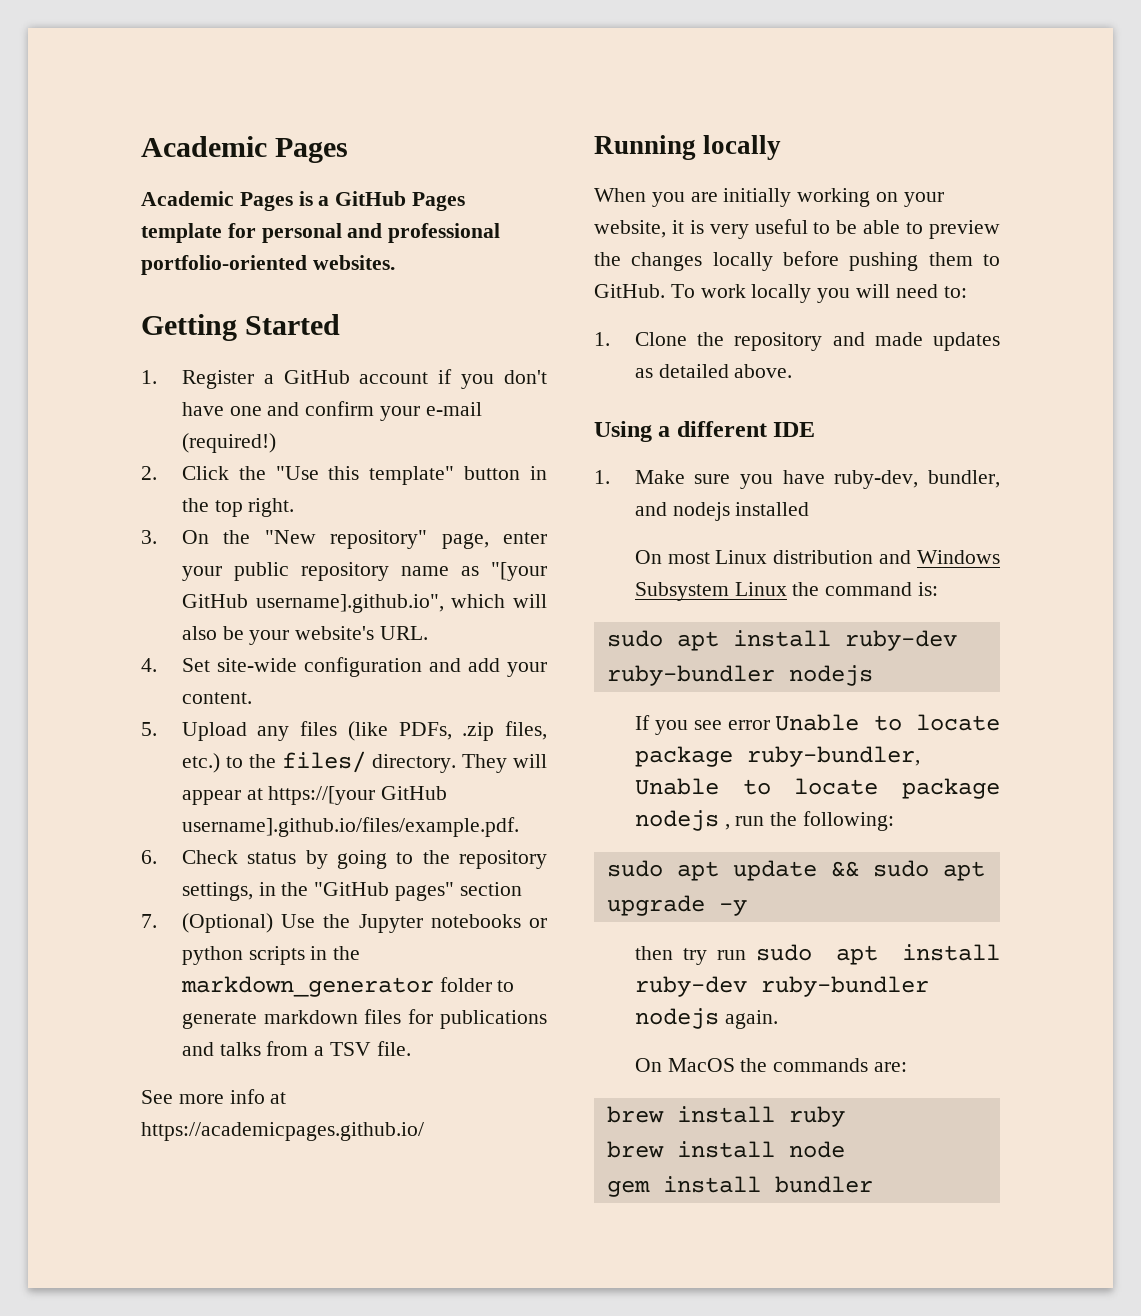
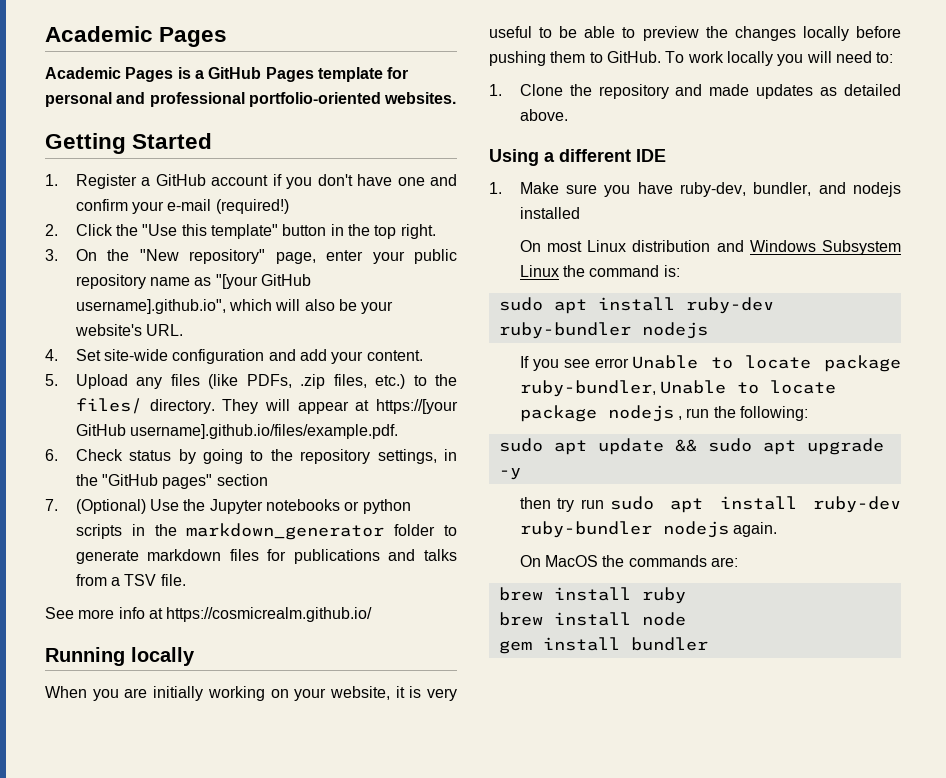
- See more info at https://academicpages.github.io/
+ See more info at https://cosmicrealm.github.io/

